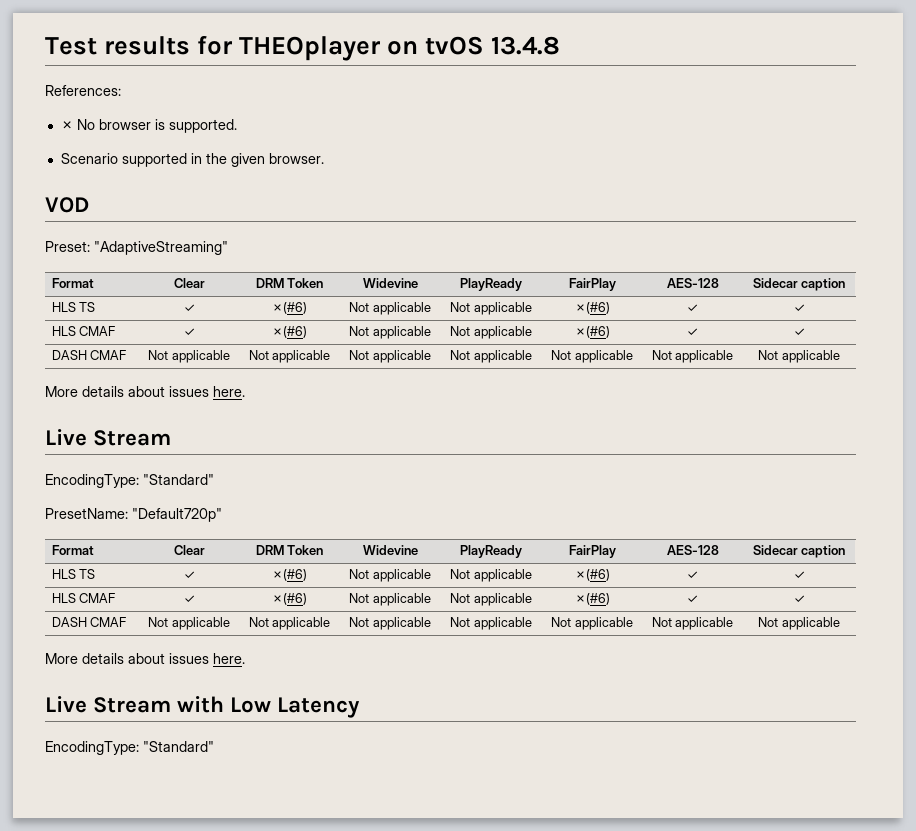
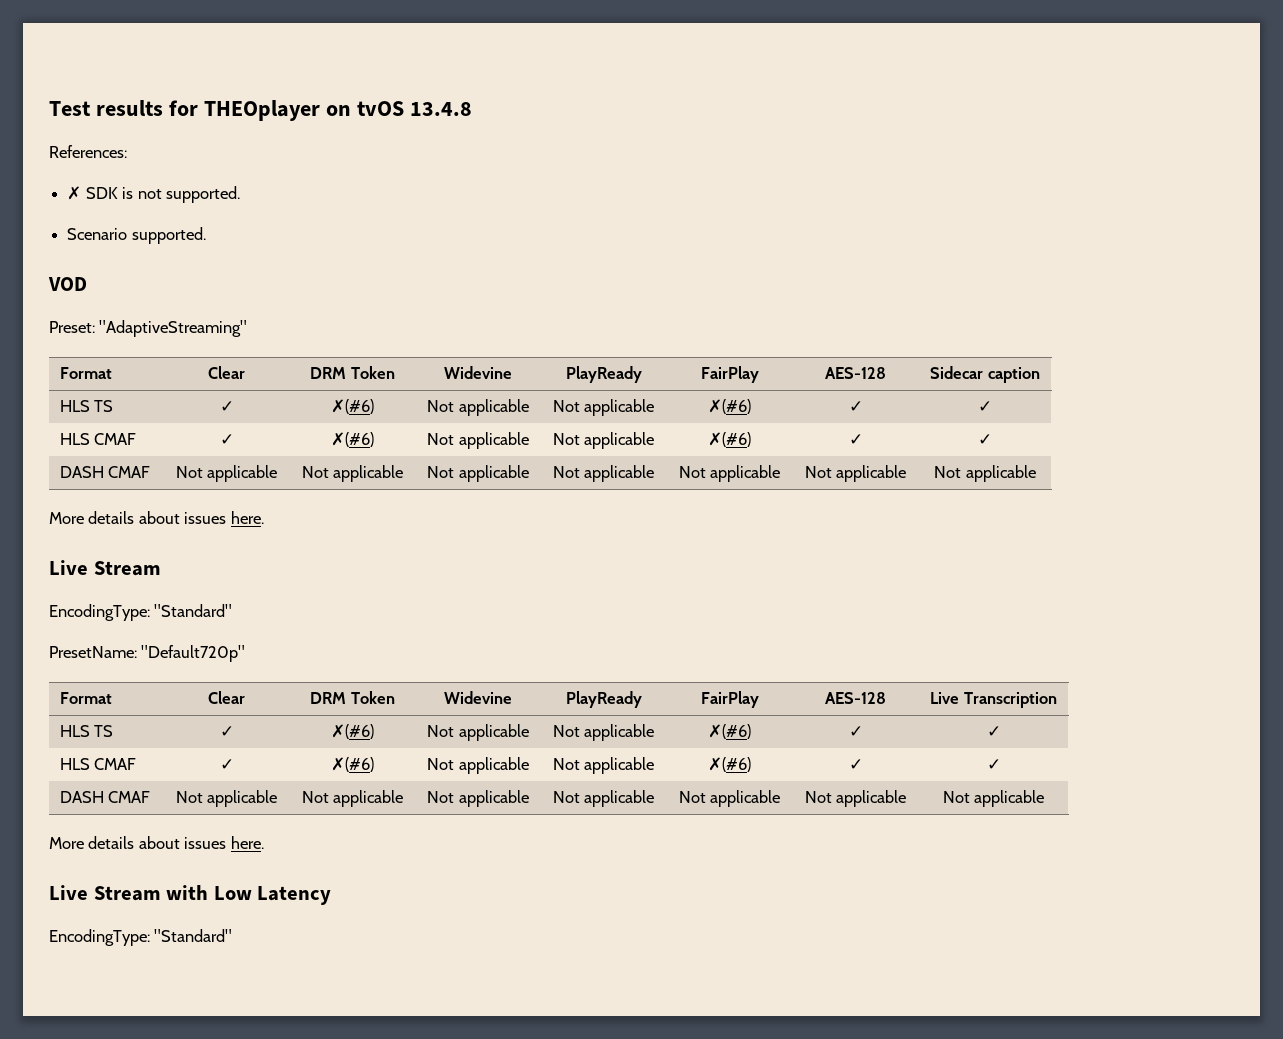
- ✗ No browser is supported.
+ ✗ SDK is not supported.
- Scenario supported in the given browser.
+ Scenario supported.
  PresetName: "Default720p"
- Format | Clear | DRM Token | Widevine | PlayReady | FairPlay | AES-128 | Sidecar caption
+ Format | Clear | DRM Token | Widevine | PlayReady | FairPlay | AES-128 | Live Transcription

